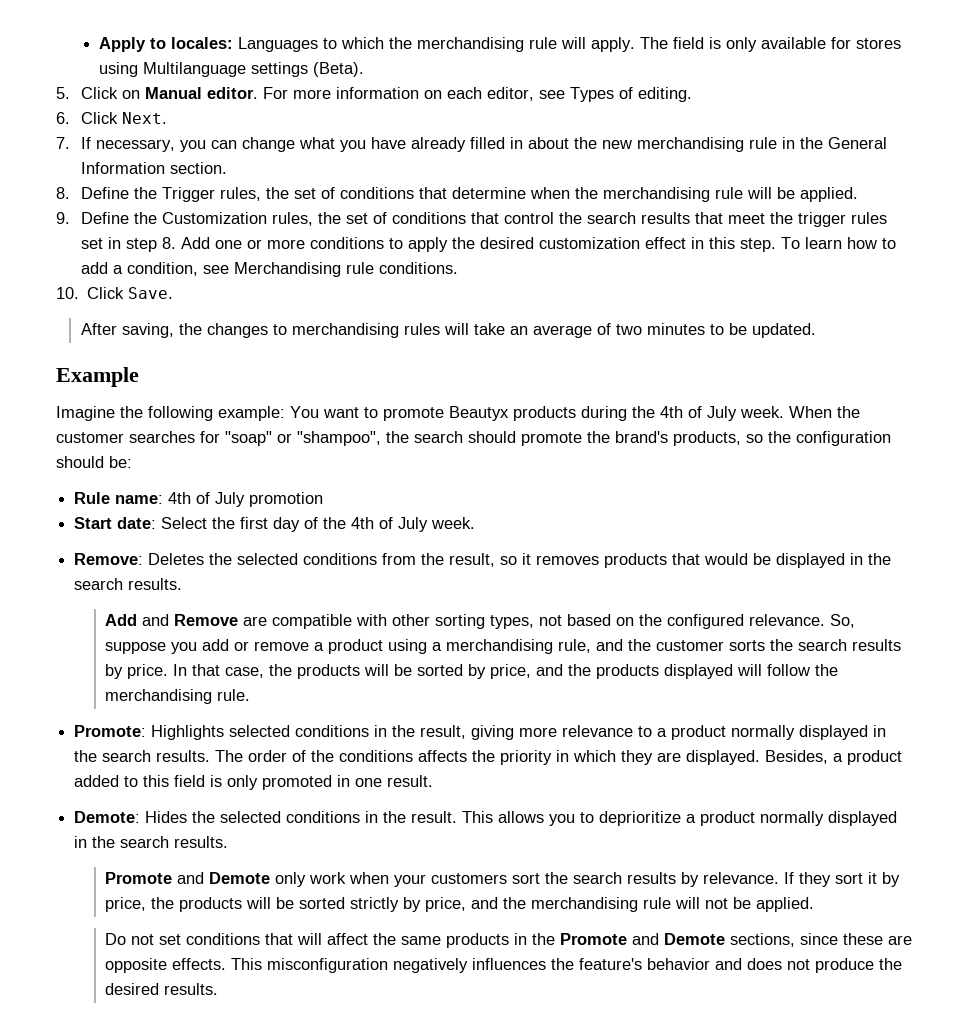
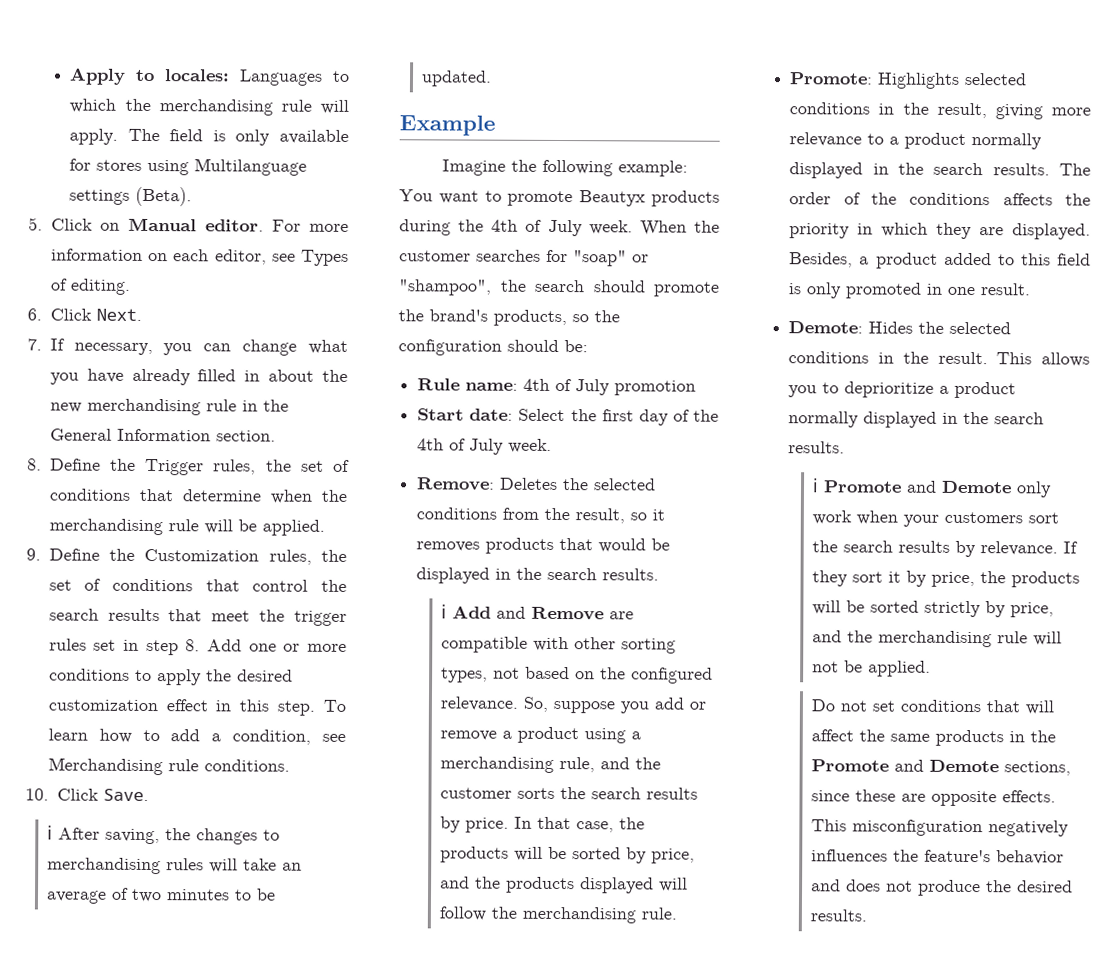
- After saving, the changes to merchandising rules will take an average of two minutes to be updated.
+ ℹ After saving, the changes to merchandising rules will take an average of two minutes to be updated.
- Add and Remove are compatible with other sorting types, not based on the configured relevance.
+ ℹ Add and Remove are compatible with other sorting types, not based on the configured relevance.
- Promote and Demote only work when your customers sort the search results by relevance.
+ ℹ Promote and Demote only work when your customers sort the search results by relevance.

